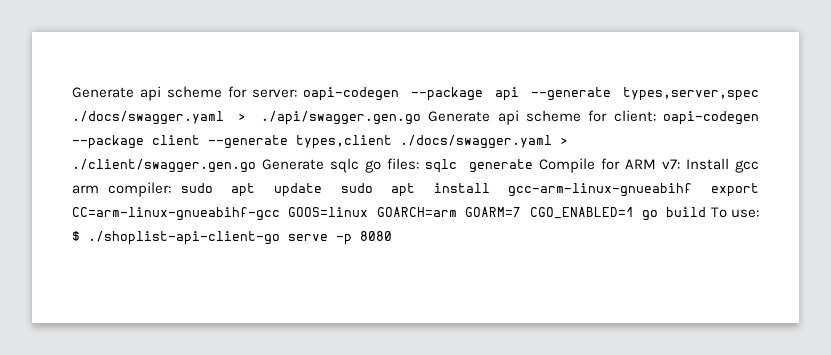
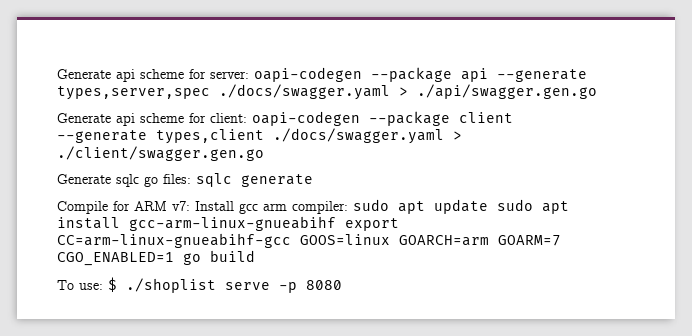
- oapi-codegen --package api --generate types,server,spec ./docs/swagger.yaml > ./api/swagger.gen.go Generate api scheme for client:
+ oapi-codegen --package api --generate types,server,spec ./docs/swagger.yaml > ./api/swagger.gen.go
+ Generate api scheme for client:
- oapi-codegen --package client --generate types,client ./docs/swagger.yaml > ./client/swagger.gen.go Generate sqlc go files:
+ oapi-codegen --package client --generate types,client ./docs/swagger.yaml > ./client/swagger.gen.go
+ Generate sqlc go files:
- sqlc generate Compile for ARM v7:
+ sqlc generate
+ Compile for ARM v7:
- sudo apt update sudo apt install gcc-arm-linux-gnueabihf export CC=arm-linux-gnueabihf-gcc GOOS=linux GOARCH=arm GOARM=7 CGO_ENABLED=1 go build To use:
+ sudo apt update sudo apt install gcc-arm-linux-gnueabihf export CC=arm-linux-gnueabihf-gcc GOOS=linux GOARCH=arm GOARM=7 CGO_ENABLED=1 go build
+ To use:
- $ ./shoplist-api-client-go serve -p 8080
+ $ ./shoplist serve -p 8080

